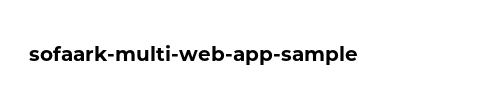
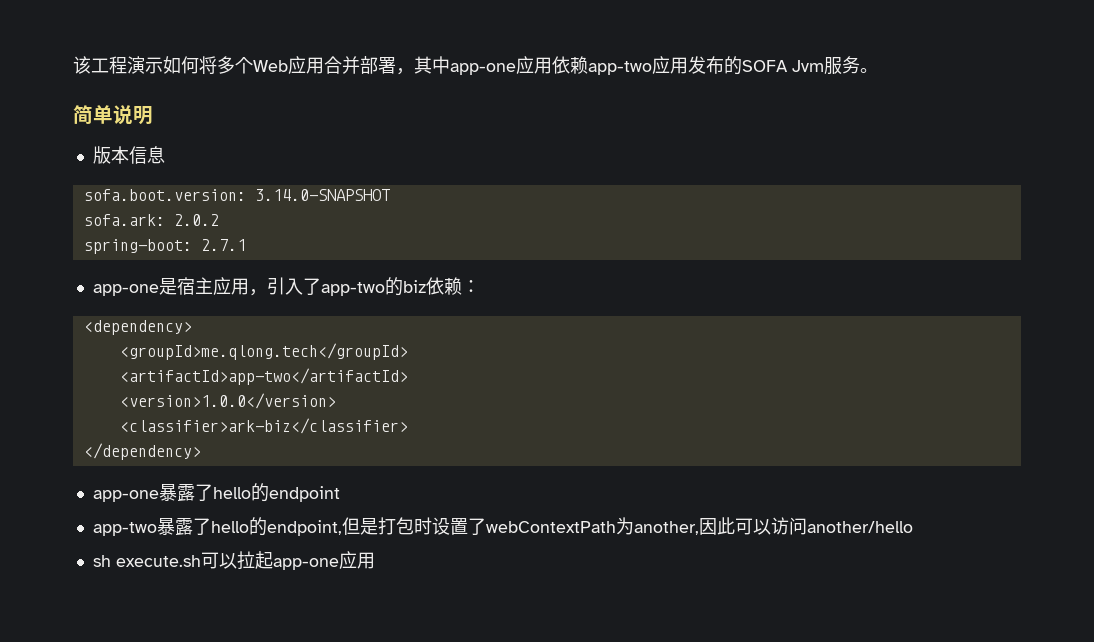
- sofaark-multi-web-app-sample
+ 该工程演示如何将多个Web应用合并部署，其中app-one应用依赖app-two应用发布的SOFA Jvm服务。
+ 简单说明
+ 版本信息
+ sofa.boot.version: 3.14.0-SNAPSHOT
+ sofa.ark: 2.0.2
+ spring-boot: 2.7.1
+ app-one是宿主应用，引入了app-two的biz依赖：
+ <dependency>
+ <groupId>me.qlong.tech</groupId>
+ <artifactId>app-two</artifactId>
+ <version>1.0.0</version>
+ <classifier>ark-biz</classifier>
+ </dependency>
+ app-one暴露了hello的endpoint
+ app-two暴露了hello的endpoint,但是打包时设置了webContextPath为another,因此可以访问another/hello
+ sh execute.sh可以拉起app-one应用

